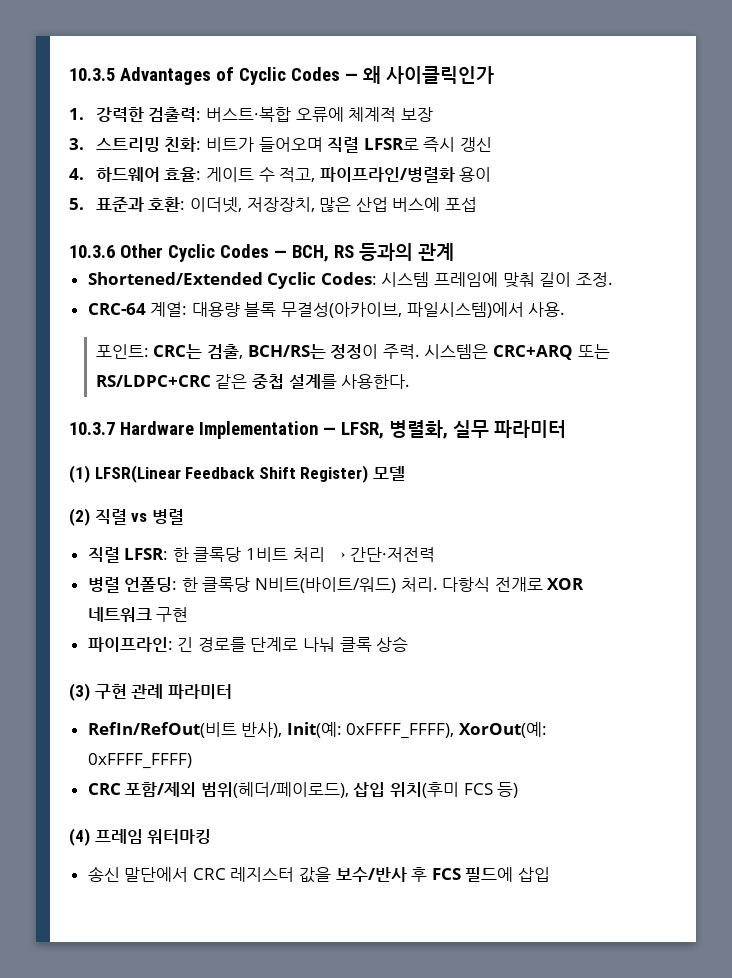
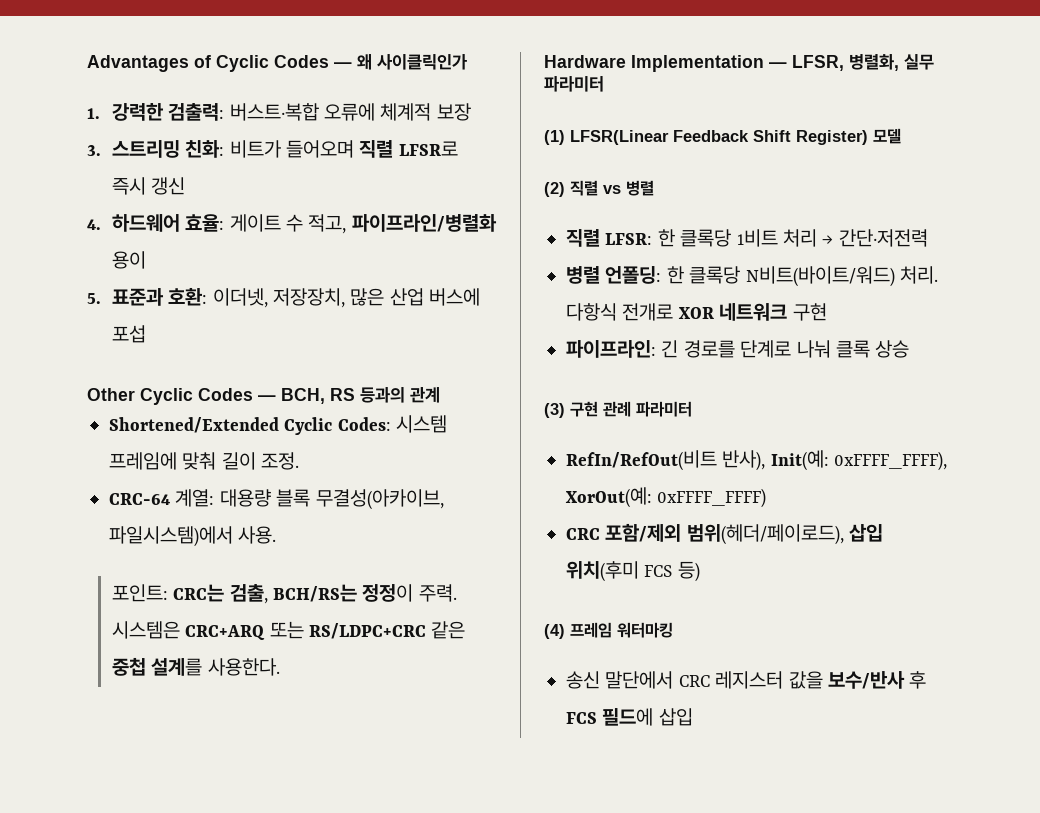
- 10.3.5 Advantages of Cyclic Codes — 왜 사이클릭인가
+ Advantages of Cyclic Codes — 왜 사이클릭인가
- 10.3.6 Other Cyclic Codes — BCH, RS 등과의 관계
+ Other Cyclic Codes — BCH, RS 등과의 관계
- 10.3.7 Hardware Implementation — LFSR, 병렬화, 실무 파라미터
+ Hardware Implementation — LFSR, 병렬화, 실무 파라미터

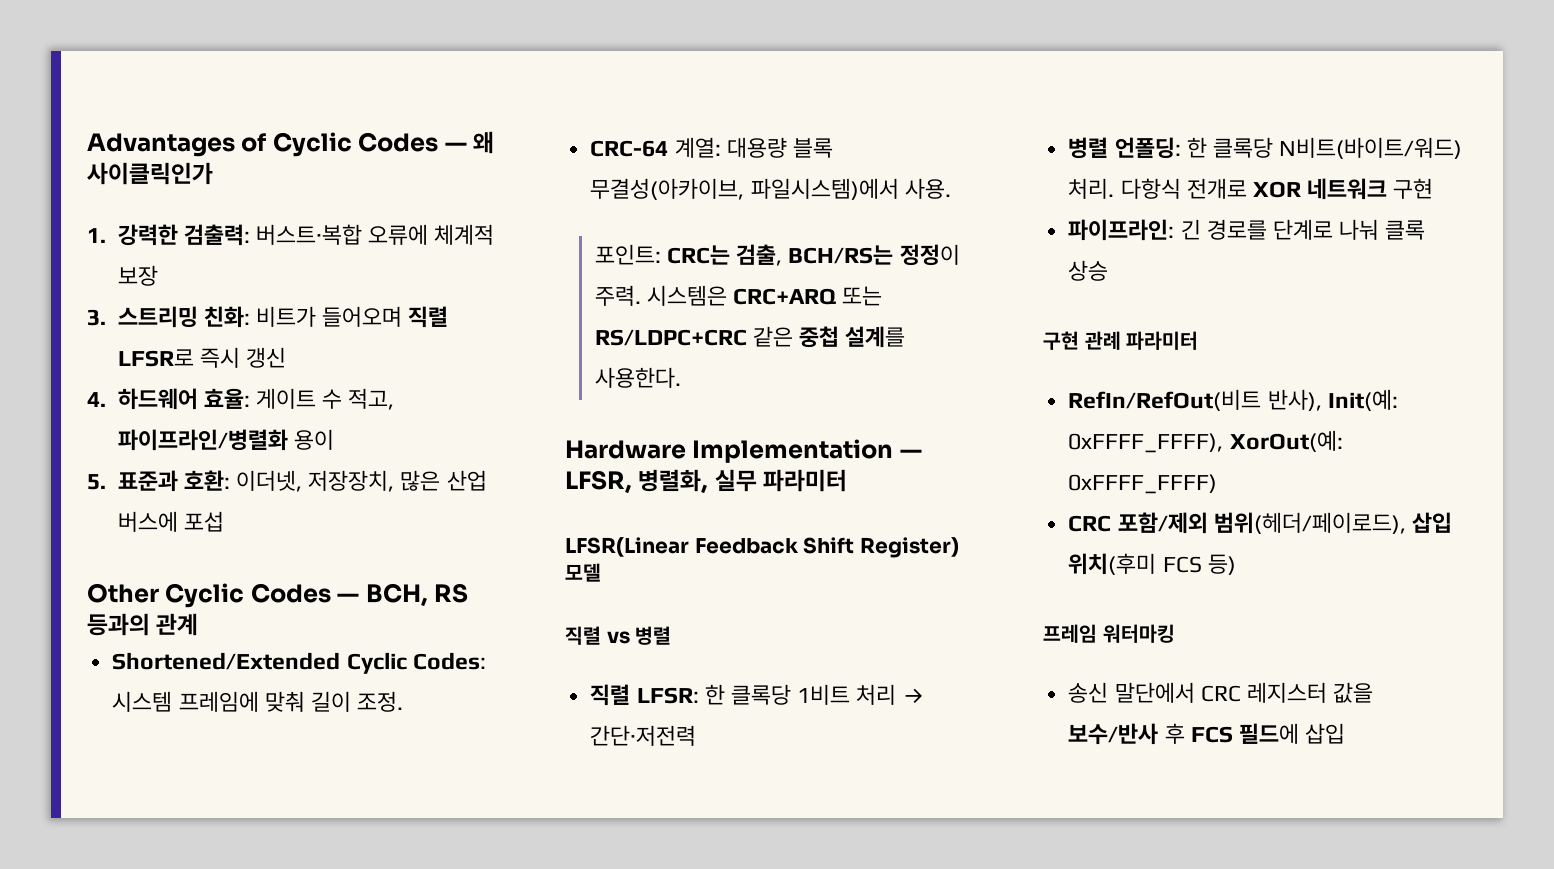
- (1) LFSR(Linear Feedback Shift Register) 모델
+ LFSR(Linear Feedback Shift Register) 모델
- (2) 직렬 vs 병렬
+ 직렬 vs 병렬
- (3) 구현 관례 파라미터
+ 구현 관례 파라미터
- (4) 프레임 워터마킹
+ 프레임 워터마킹

